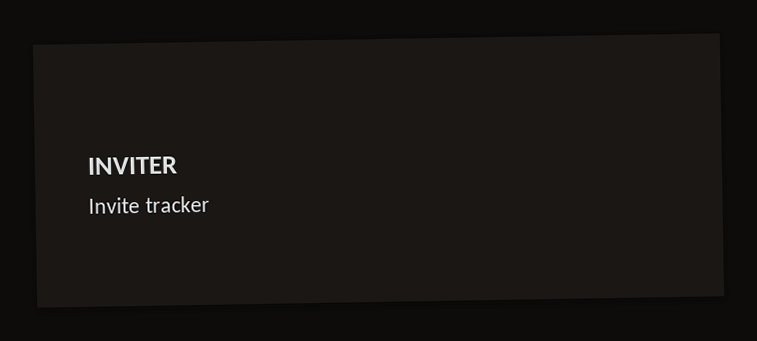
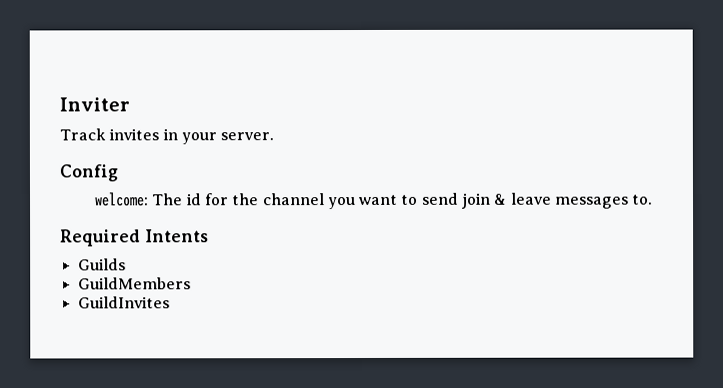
- INVITER
- Invite tracker
+ Inviter
+ Track invites in your server.
+ Config
+ welcome: The id for the channel you want to send join & leave messages to.
+ Required Intents
+ Guilds
+ GuildMembers
+ GuildInvites

